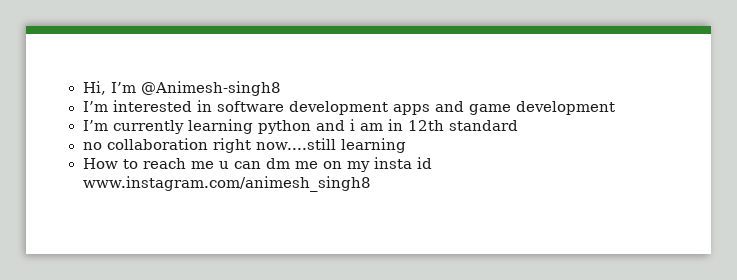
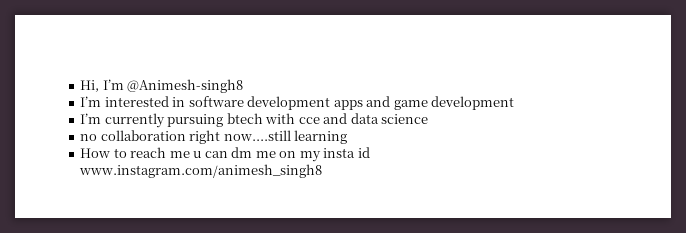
- I’m currently learning python and i am in 12th standard
+ I’m currently pursuing btech with cce and data science

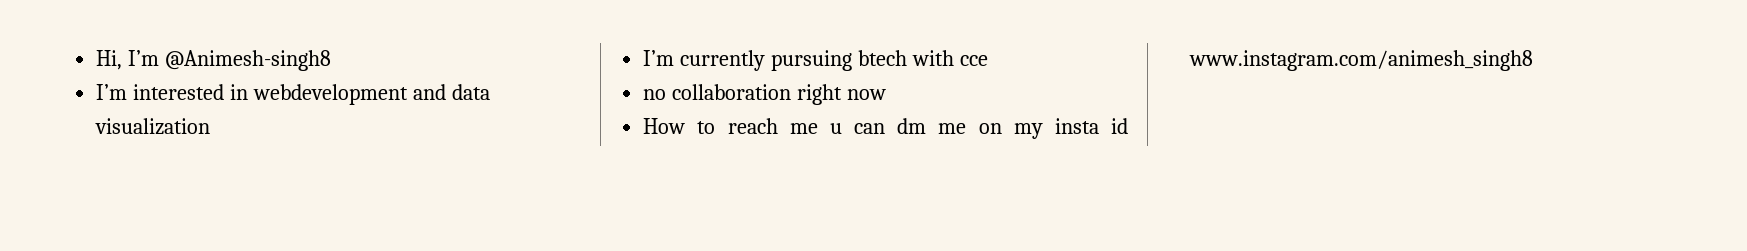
- I’m interested in software development apps and game development
+ I’m interested in webdevelopment and data visualization
- I’m currently pursuing btech with cce and data science
+ I’m currently pursuing btech with cce
- no collaboration right now....still learning
+ no collaboration right now

